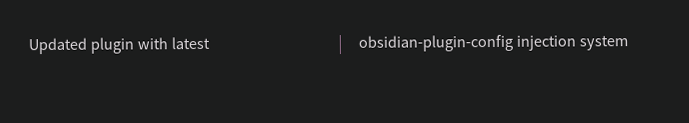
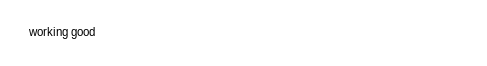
- Updated plugin with latest obsidian-plugin-config injection system
+ working good

